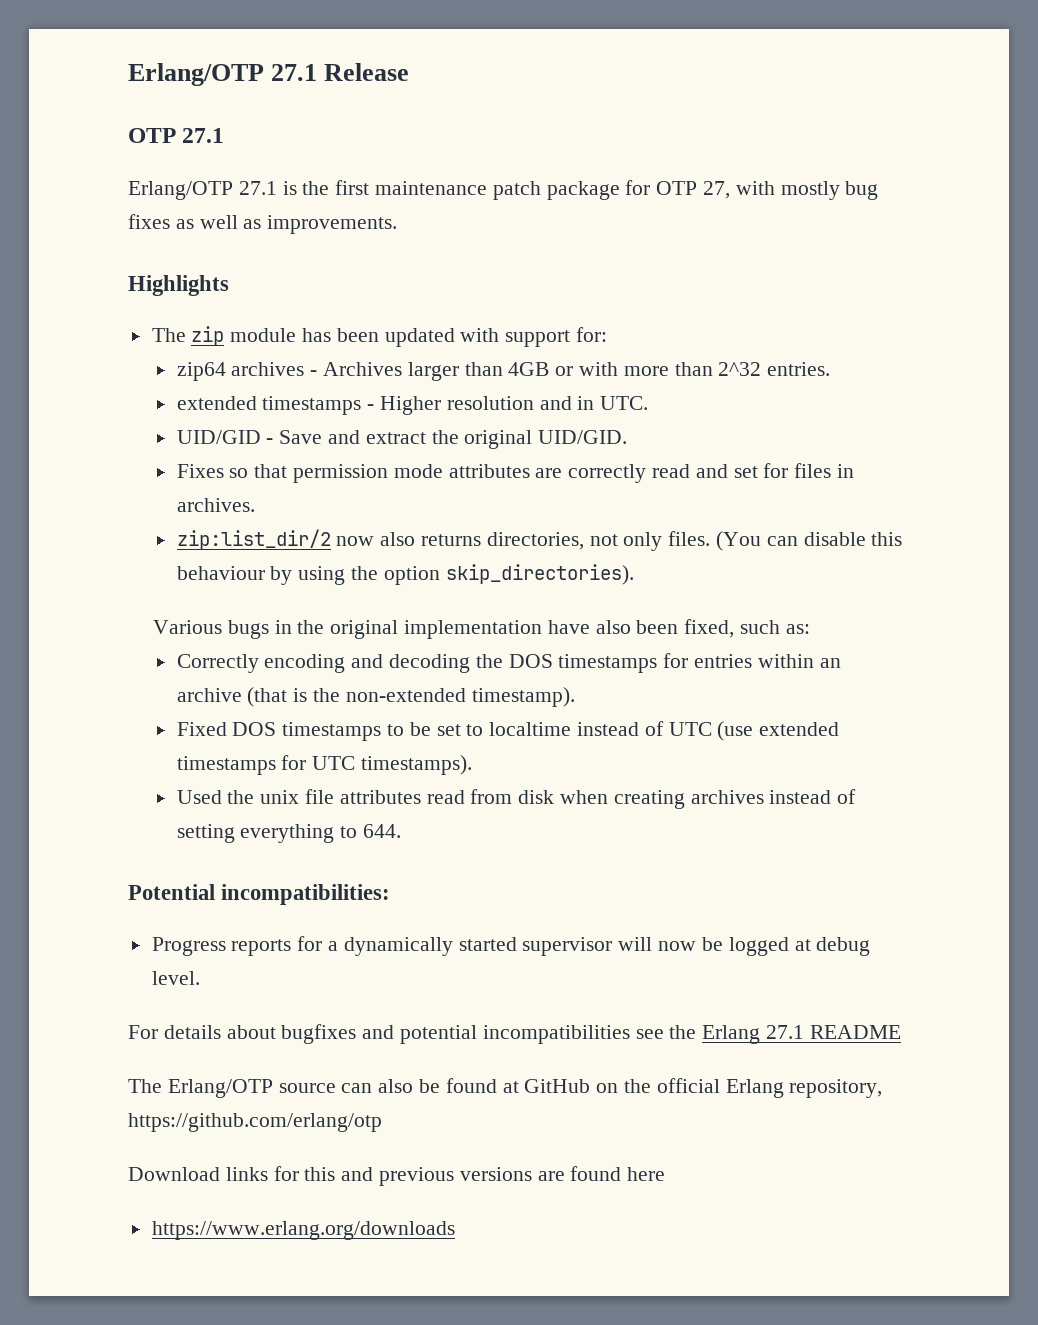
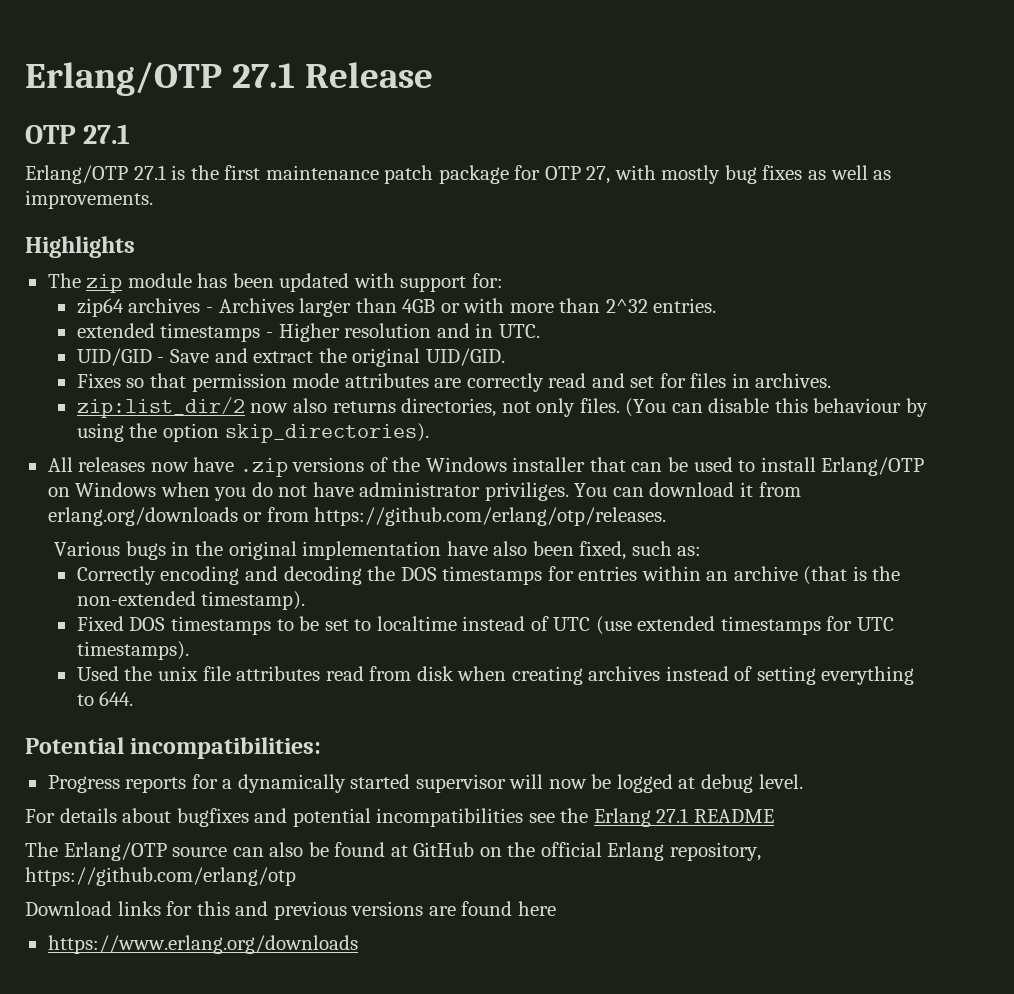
+ All releases now have .zip versions of the Windows installer that can be used to install Erlang/OTP on Windows when you do not have administrator priviliges. You can download it from erlang.org/downloads or from https://github.com/erlang/otp/releases.

